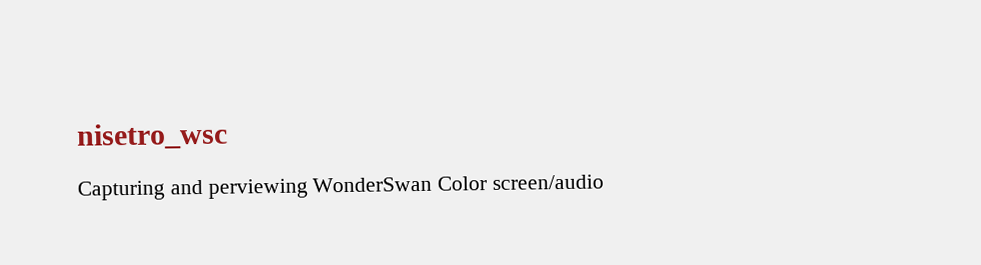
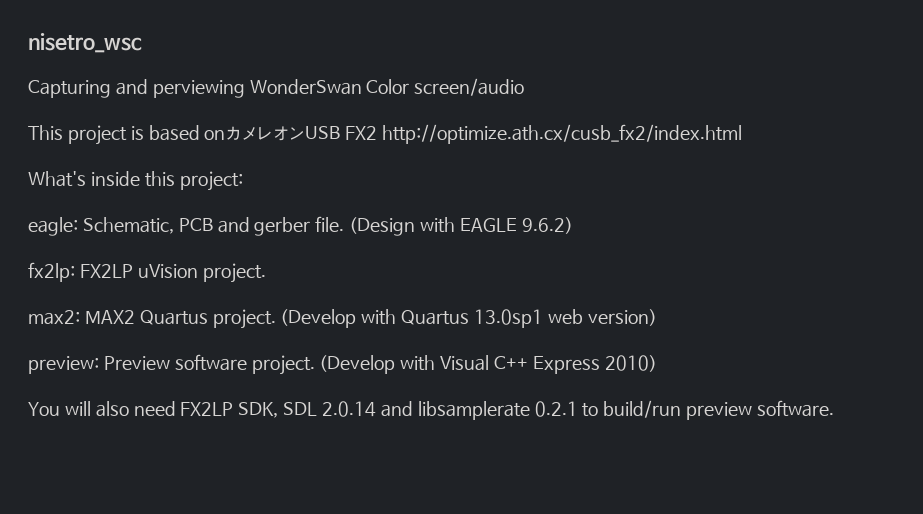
+ This project is based onカメレオンUSB FX2 http://optimize.ath.cx/cusb_fx2/index.html
+ What's inside this project:
+ eagle: Schematic, PCB and gerber file. (Design with EAGLE 9.6.2)
+ fx2lp: FX2LP uVision project.
+ max2: MAX2 Quartus project. (Develop with Quartus 13.0sp1 web version)
+ preview: Preview software project. (Develop with Visual C++ Express 2010)
+ You will also need FX2LP SDK, SDL 2.0.14 and libsamplerate 0.2.1 to build/run preview software.

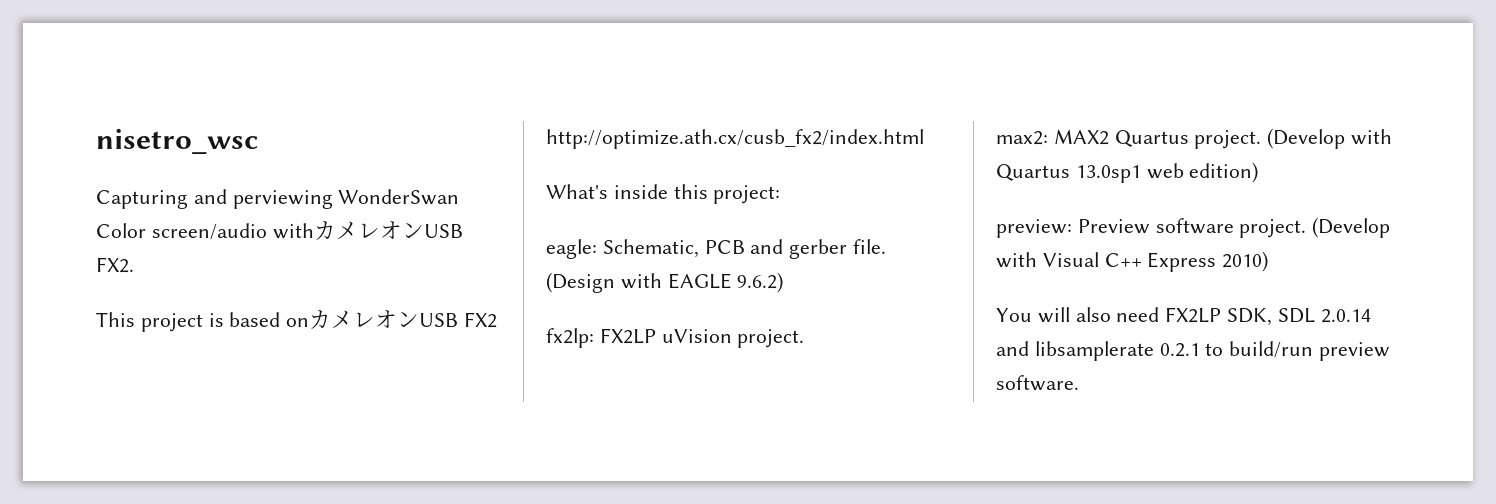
- Capturing and perviewing WonderSwan Color screen/audio
+ Capturing and perviewing WonderSwan Color screen/audio withカメレオンUSB FX2.
- (Develop with Quartus 13.0sp1 web version)
+ (Develop with Quartus 13.0sp1 web edition)

